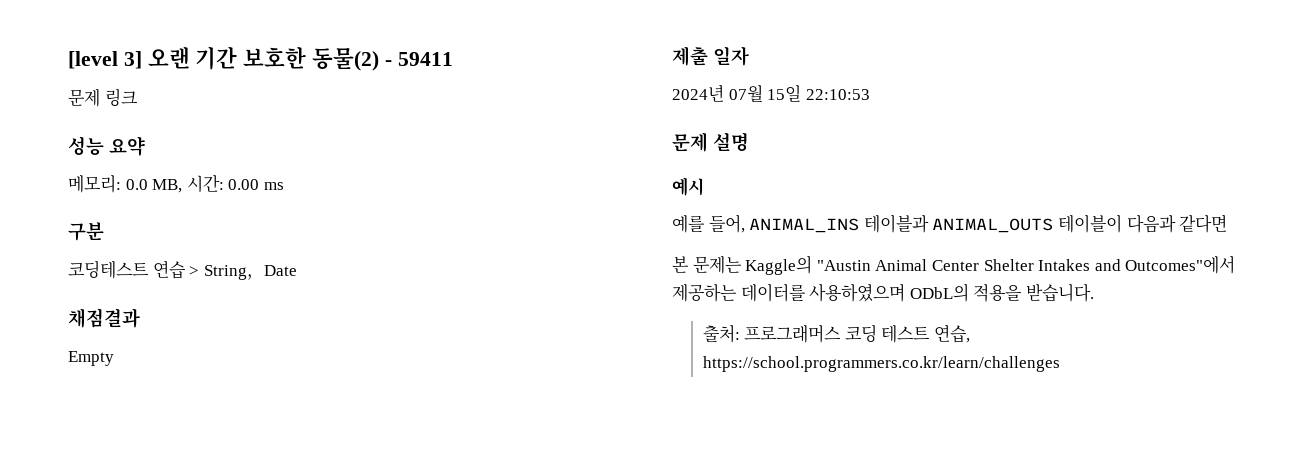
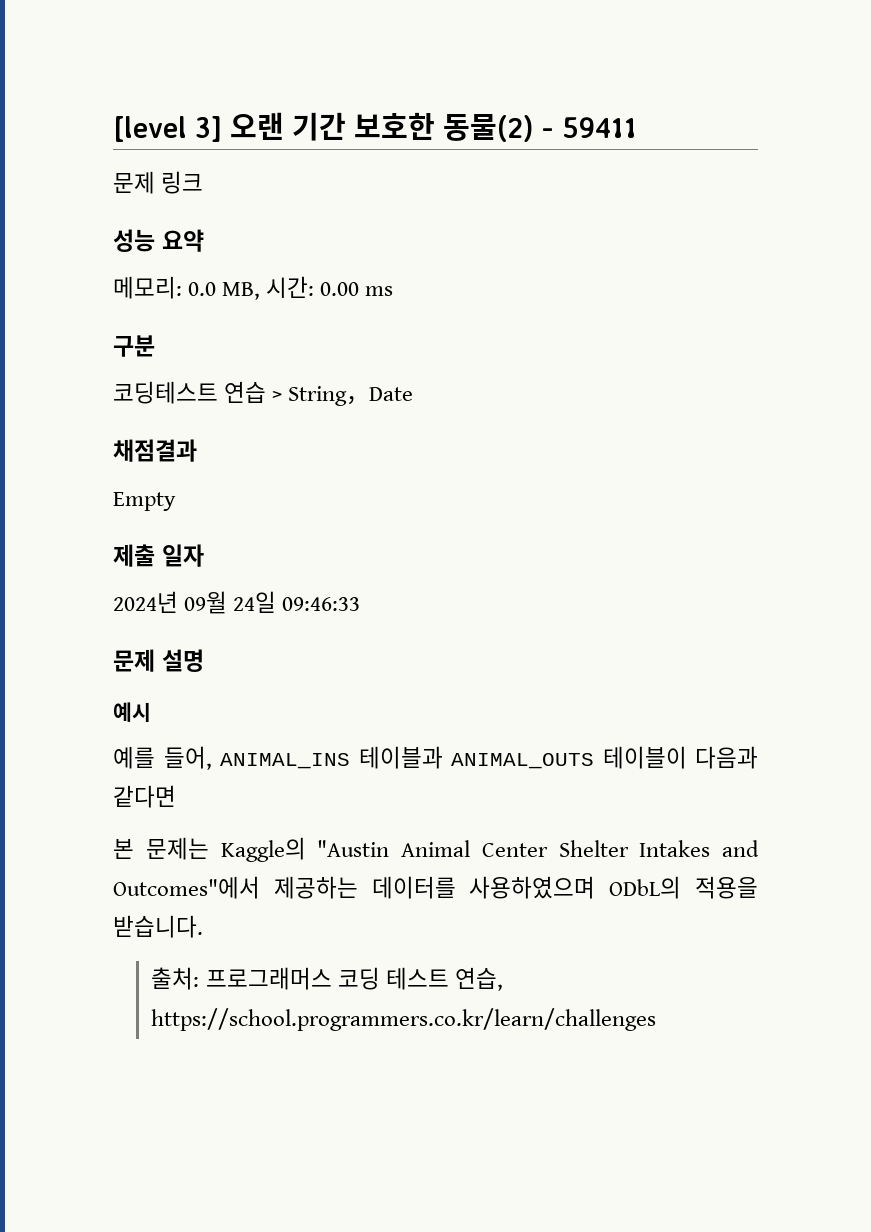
- 2024년 07월 15일 22:10:53
+ 2024년 09월 24일 09:46:33

